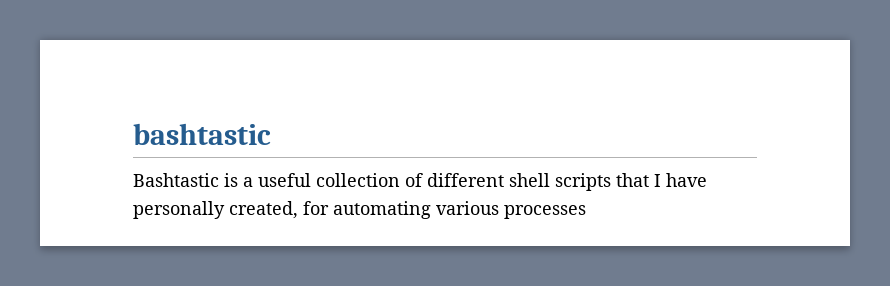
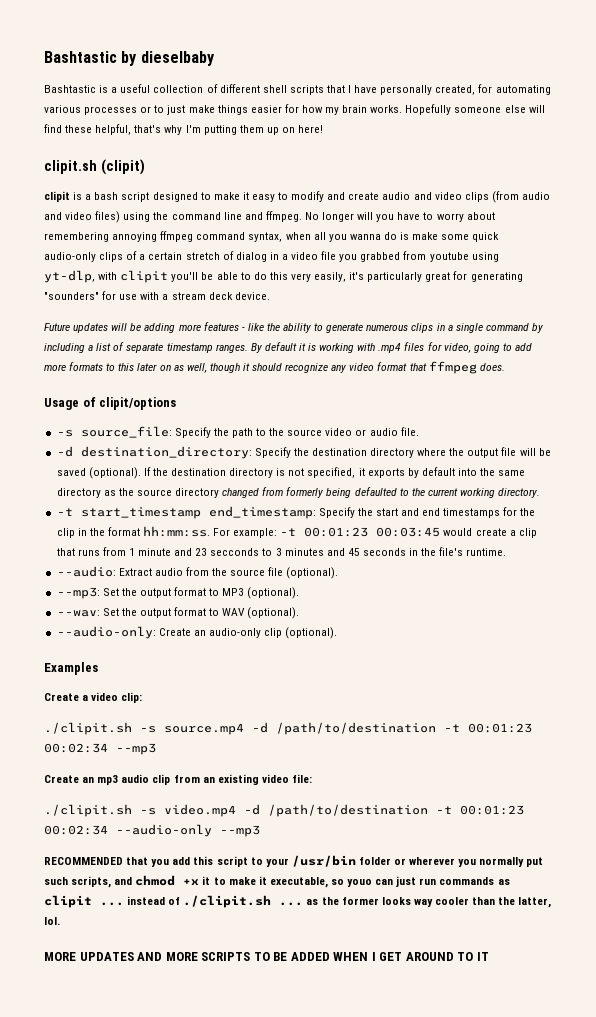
- bashtastic
+ Bashtastic by dieselbaby
- Bashtastic is a useful collection of different shell scripts that I have personally created, for automating various processes
+ Bashtastic is a useful collection of different shell scripts that I have personally created, for automating various processes or to just make things easier for how my brain works. Hopefully someone else will find these helpful, that's why I'm putting them up on here!
+ clipit.sh (clipit)
+ clipit is a bash script designed to make it easy to modify and create audio and video clips (from audio and video files) using the command line and ffmpeg. No longer will you have to worry about remembering annoying ffmpeg command syntax, when all you wanna do is make some quick audio-only clips of a certain stretch of dialog in a video file you grabbed from youtube using yt-dlp, with clipit you'll be able to do this very easily, it's particularly great for generating "sounders" for use with a stream deck device.
+ Future updates will be adding more features - like the ability to generate numerous clips in a single command by including a list of separate timestamp ranges. By default it is working with .mp4 files for video, going to add more formats to this later on as well, though it should recognize any video format that ffmpeg does.
+ Usage of clipit/options
+ -s source_file: Specify the path to the source video or audio file.
+ -d destination_directory: Specify the destination directory where the output file will be saved (optional). If the destination directory is not specified, it exports by default into the same directory as the source directory changed from formerly being defaulted to the current working directory.
+ -t start_timestamp end_timestamp: Specify the start and end timestamps for the clip in the format hh:mm:ss. For example: -t 00:01:23 00:03:45 would create a clip that runs from 1 minute and 23 secconds to 3 minutes and 45 seconds in the file's runtime.
+ --audio: Extract audio from the source file (optional).
+ --mp3: Set the output format to MP3 (optional).
+ --wav: Set the output format to WAV (optional).
+ --audio-only: Create an audio-only clip (optional).
+ Examples
+ Create a video clip:
+ ./clipit.sh -s source.mp4 -d /path/to/destination -t 00:01:23 00:02:34 --mp3
+ Create an mp3 audio clip from an existing video file:
+ ./clipit.sh -s video.mp4 -d /path/to/destination -t 00:01:23 00:02:34 --audio-only --mp3
+ RECOMMENDED that you add this script to your /usr/bin folder or wherever you normally put such scripts, and chmod +x it to make it executable, so youo can just run commands as clipit ... instead of ./clipit.sh ... as the former looks way cooler than the latter, lol.
+ MORE UPDATES AND MORE SCRIPTS TO BE ADDED WHEN I GET AROUND TO IT

